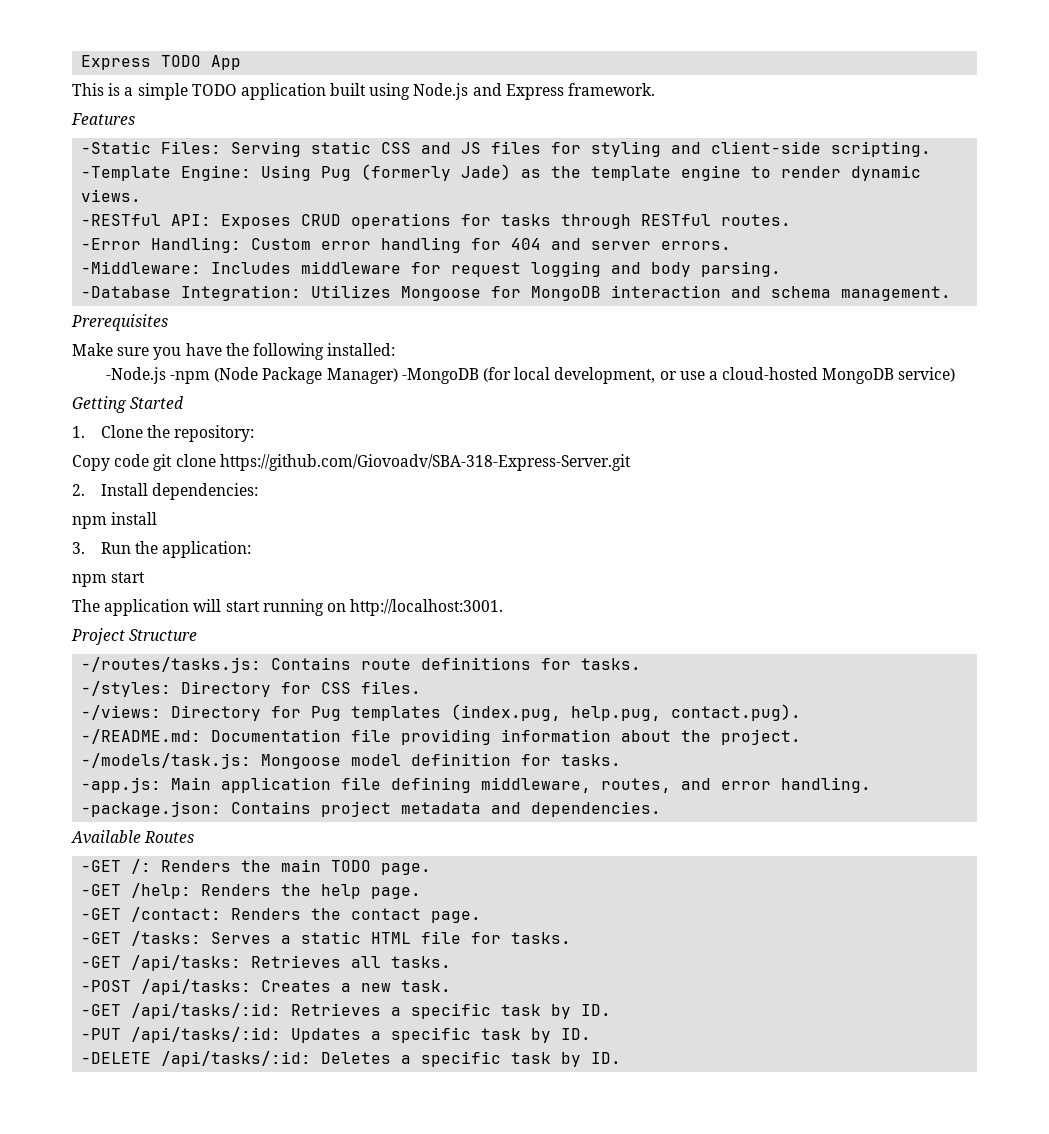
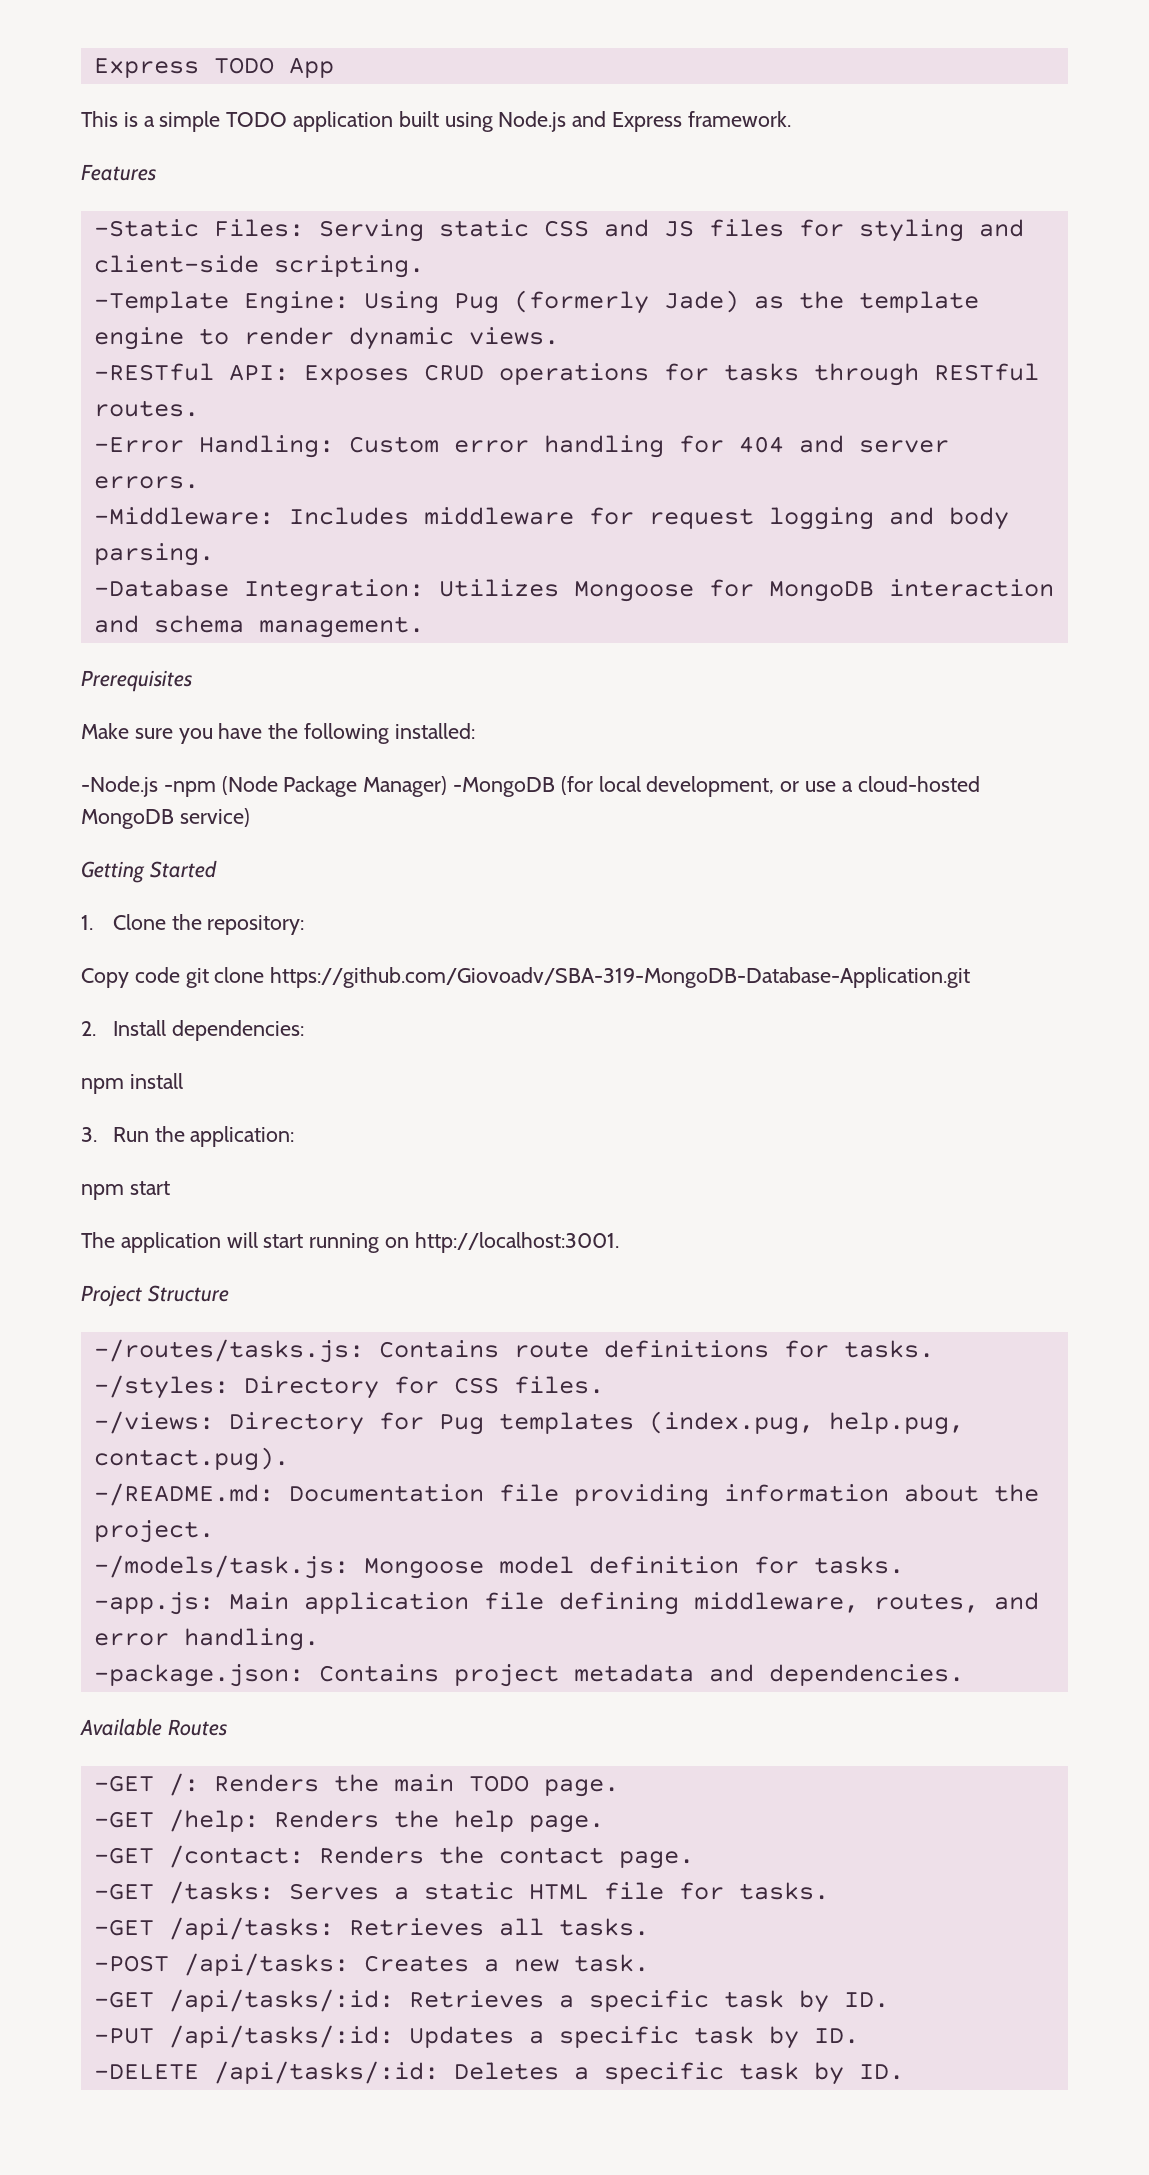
- Copy code git clone https://github.com/Giovoadv/SBA-318-Express-Server.git
+ Copy code git clone https://github.com/Giovoadv/SBA-319-MongoDB-Database-Application.git

